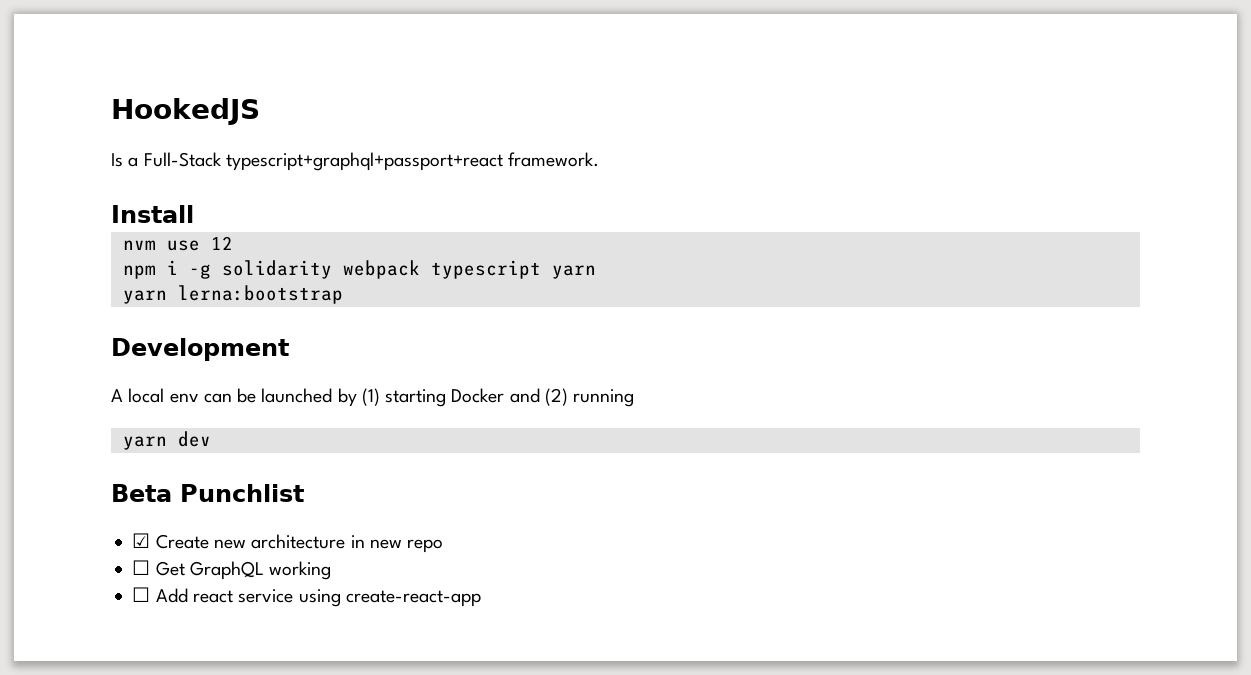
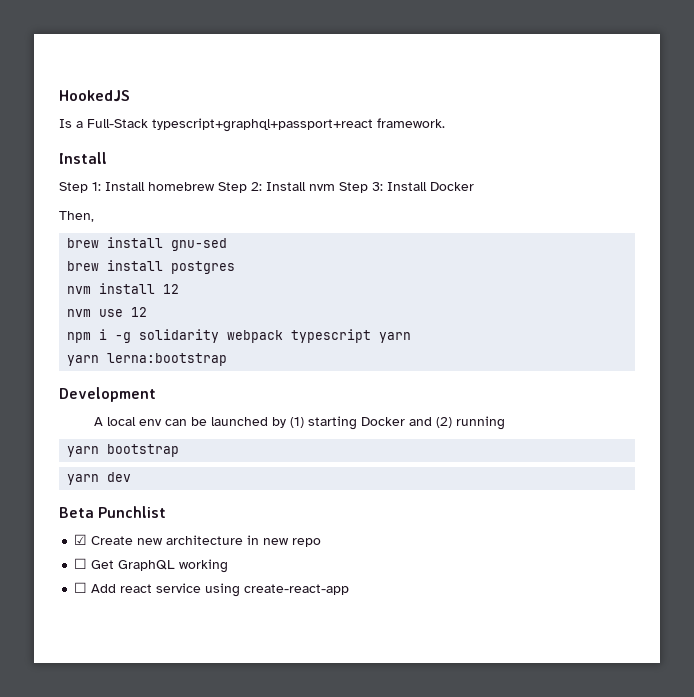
+ Step 1: Install homebrew Step 2: Install nvm Step 3: Install Docker
+ Then,
+ brew install gnu-sed
+ brew install postgres
+ nvm install 12
+ yarn bootstrap

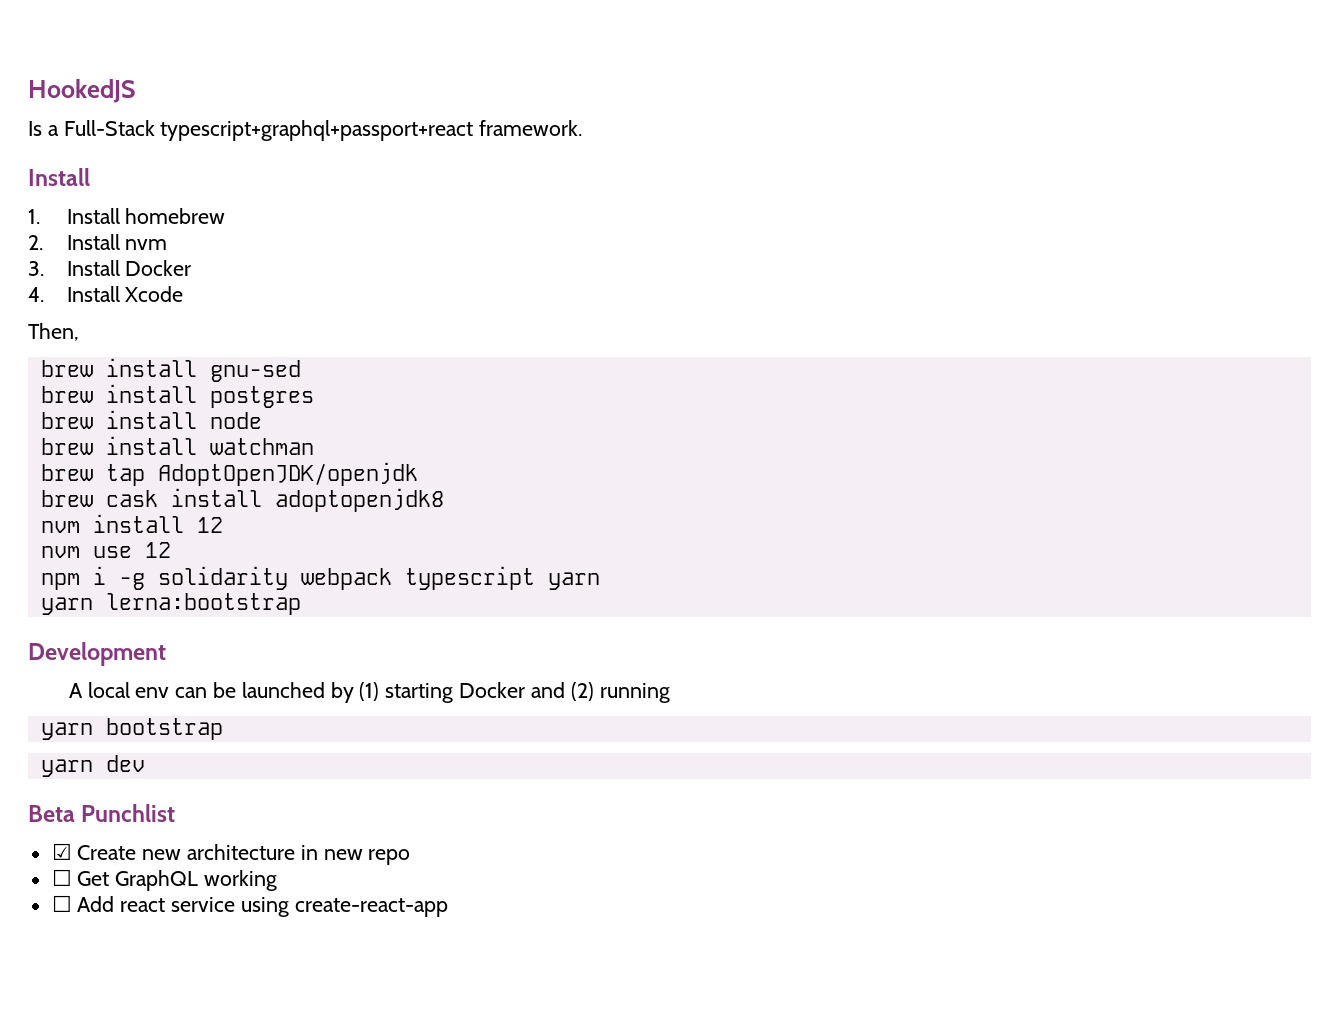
- Step 1: Install homebrew Step 2: Install nvm Step 3: Install Docker
+ 1. Install homebrew
+ 2. Install nvm
+ 3. Install Docker
+ 4. Install Xcode
+ brew install node
+ brew install watchman
+ brew tap AdoptOpenJDK/openjdk
+ brew cask install adoptopenjdk8

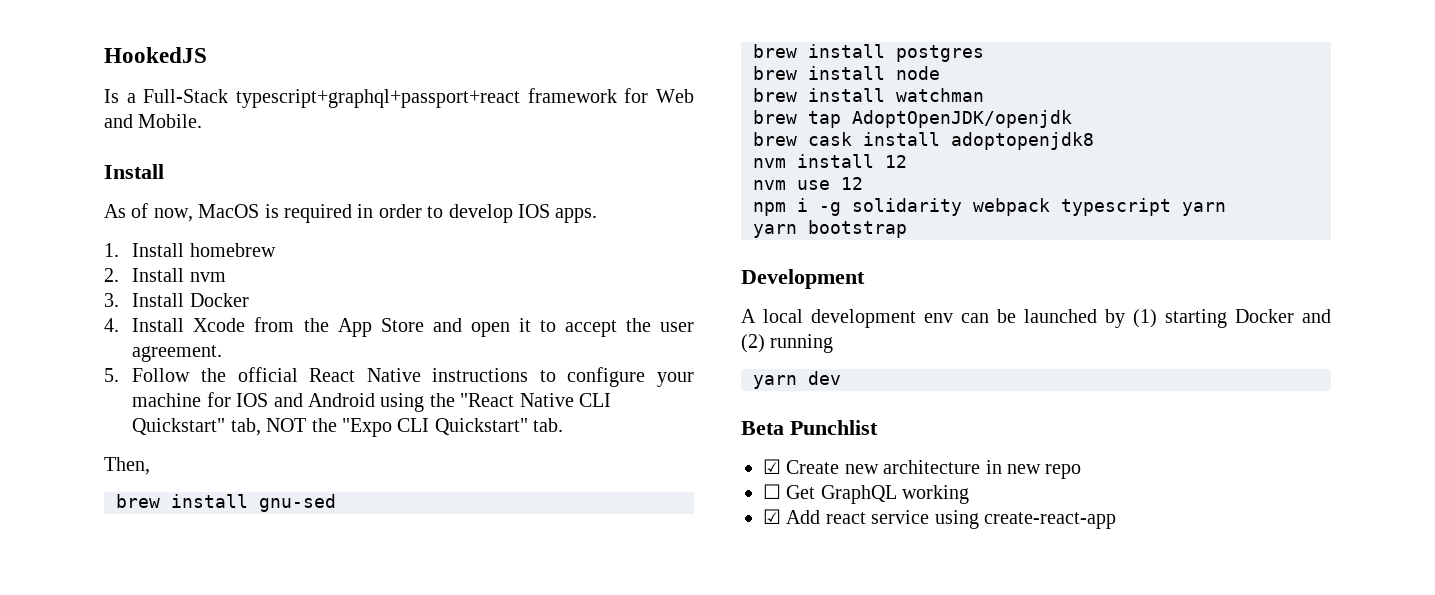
- Is a Full-Stack typescript+graphql+passport+react framework.
+ Is a Full-Stack typescript+graphql+passport+react framework for Web and Mobile.
  Install
+ As of now, MacOS is required in order to develop IOS apps.
- 4. Install Xcode
+ 4. Install Xcode from the App Store and open it to accept the user agreement.
+ 5. Follow the official React Native instructions to configure your machine for IOS and Android using the "React Native CLI Quickstart" tab, NOT the "Expo CLI Quickstart" tab.
- yarn lerna:bootstrap
+ yarn bootstrap
- A local env can be launched by (1) starting Docker and (2) running
+ A local development env can be launched by (1) starting Docker and (2) running
- yarn bootstrap
- ☐ Add react service using create-react-app
+ ☑ Add react service using create-react-app

